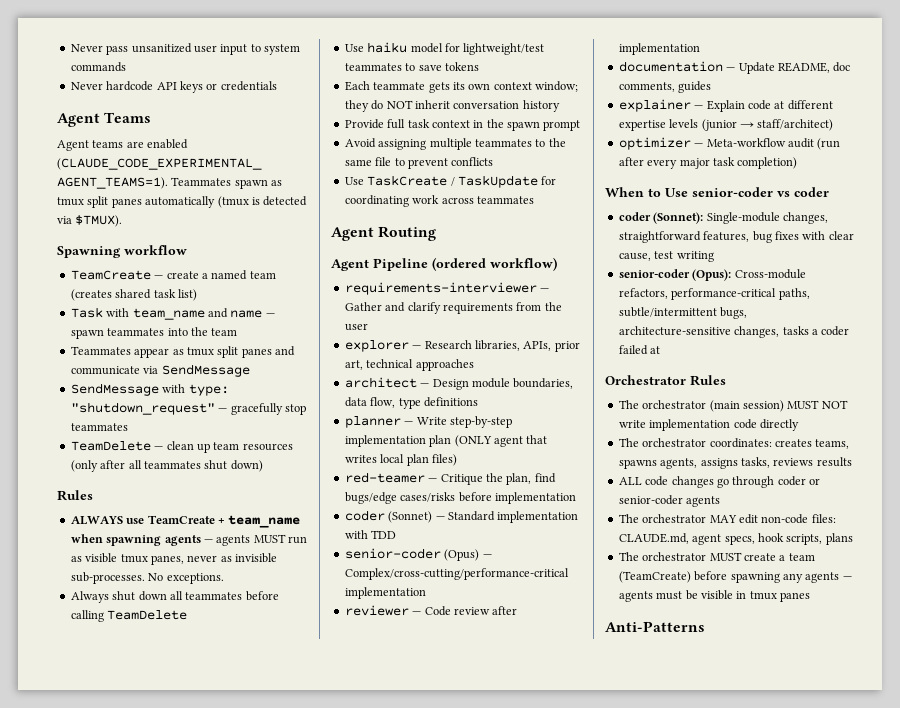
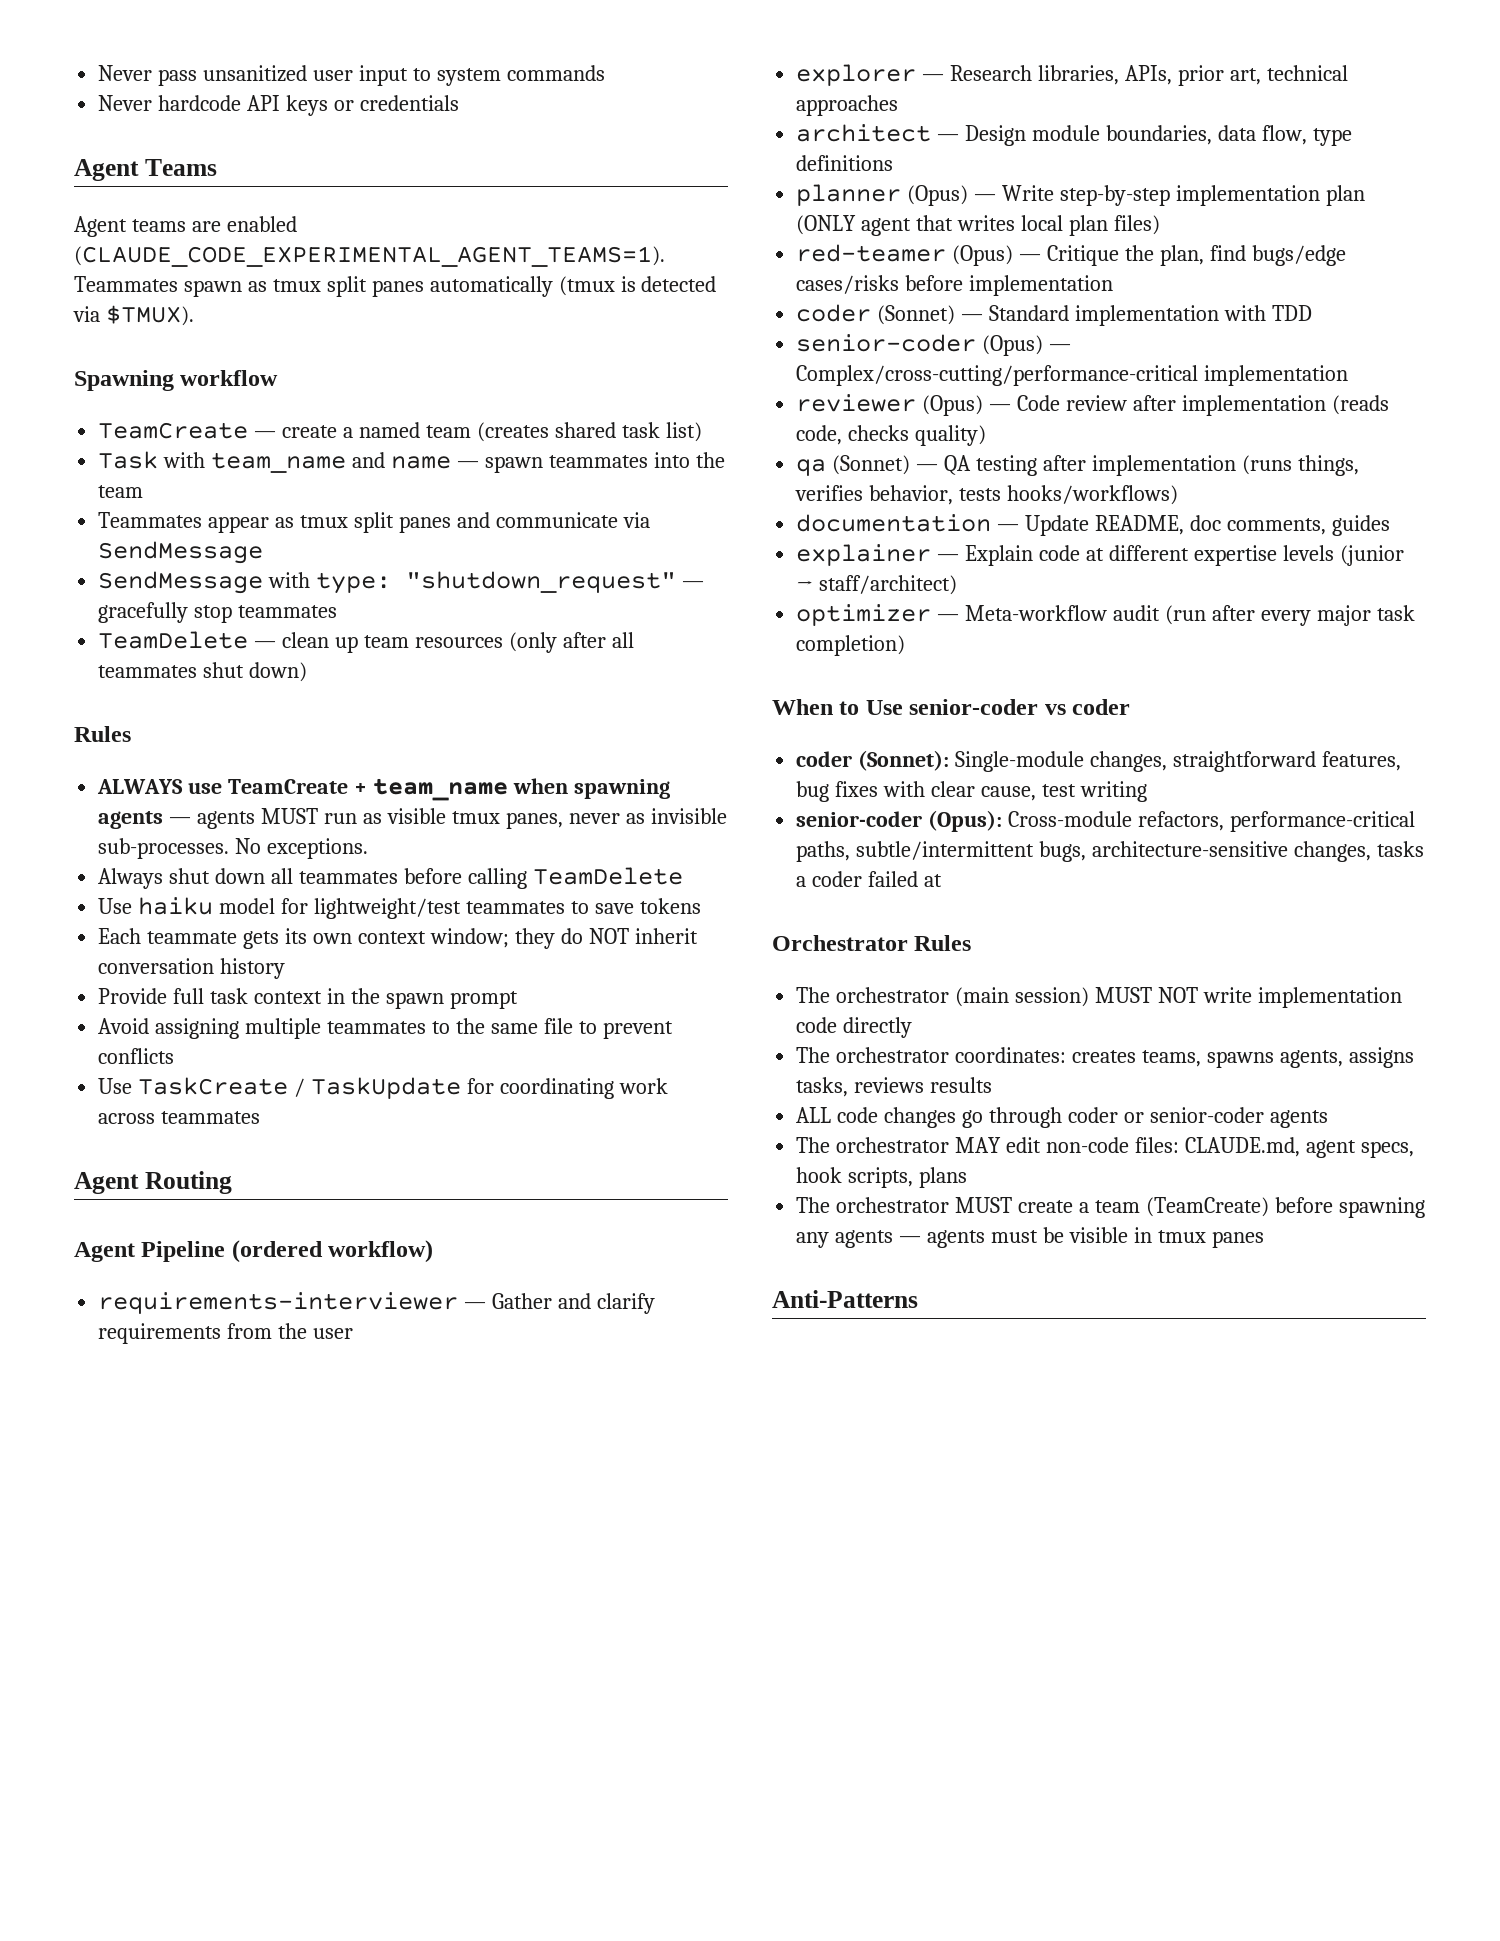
- planner — Write step-by-step implementation plan (ONLY agent that writes local plan files)
+ planner (Opus) — Write step-by-step implementation plan (ONLY agent that writes local plan files)
- red-teamer — Critique the plan, find bugs/edge cases/risks before implementation
+ red-teamer (Opus) — Critique the plan, find bugs/edge cases/risks before implementation
- reviewer — Code review after implementation
+ reviewer (Opus) — Code review after implementation (reads code, checks quality)
+ qa (Sonnet) — QA testing after implementation (runs things, verifies behavior, tests hooks/workflows)

